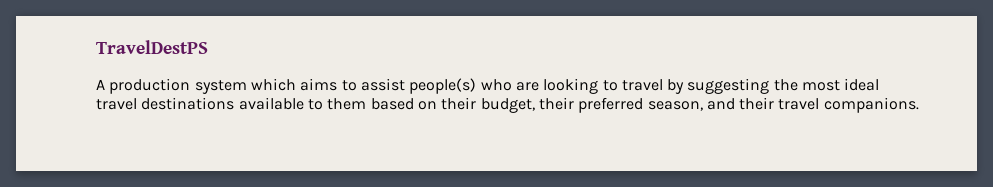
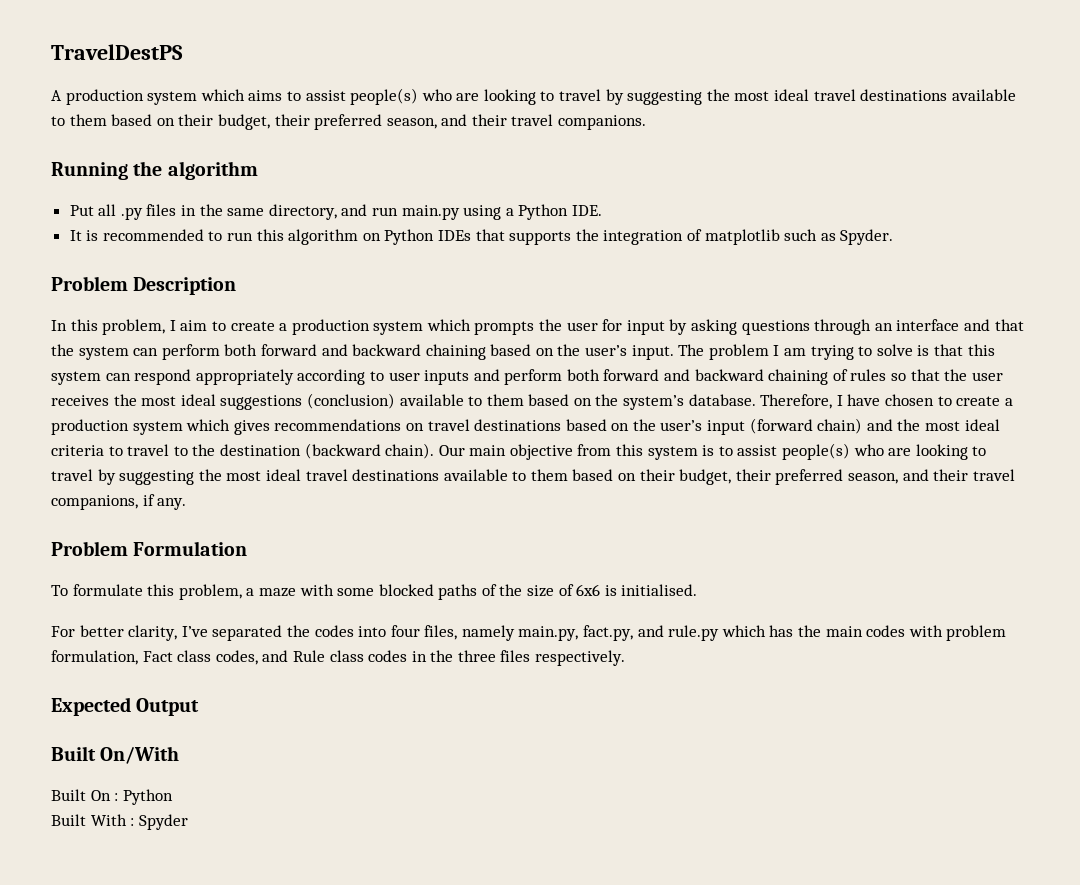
+ Running the algorithm
+ Put all .py files in the same directory, and run main.py using a Python IDE.
+ It is recommended to run this algorithm on Python IDEs that supports the integration of matplotlib such as Spyder.
+ Problem Description
+ In this problem, I aim to create a production system which prompts the user for input by asking questions through an interface and that the system can perform both forward and backward chaining based on the user’s input. The problem I am trying to solve is that this system can respond appropriately according to user inputs and perform both forward and backward chaining of rules so that the user receives the most ideal suggestions (conclusion) available to them based on the system’s database. Therefore, I have chosen to create a production system which gives recommendations on travel destinations based on the user’s input (forward chain) and the most ideal criteria to travel to the destination (backward chain). Our main objective from this system is to assist people(s) who are looking to travel by suggesting the most ideal travel destinations available to them based on their budget, their preferred season, and their travel companions, if any.
+ Problem Formulation
+ To formulate this problem, a maze with some blocked paths of the size of 6x6 is initialised.
+ For better clarity, I’ve separated the codes into four files, namely main.py, fact.py, and rule.py which has the main codes with problem formulation, Fact class codes, and Rule class codes in the three files respectively.
+ Expected Output
+ Built On/With
+ Built On : Python
+ Built With : Spyder

